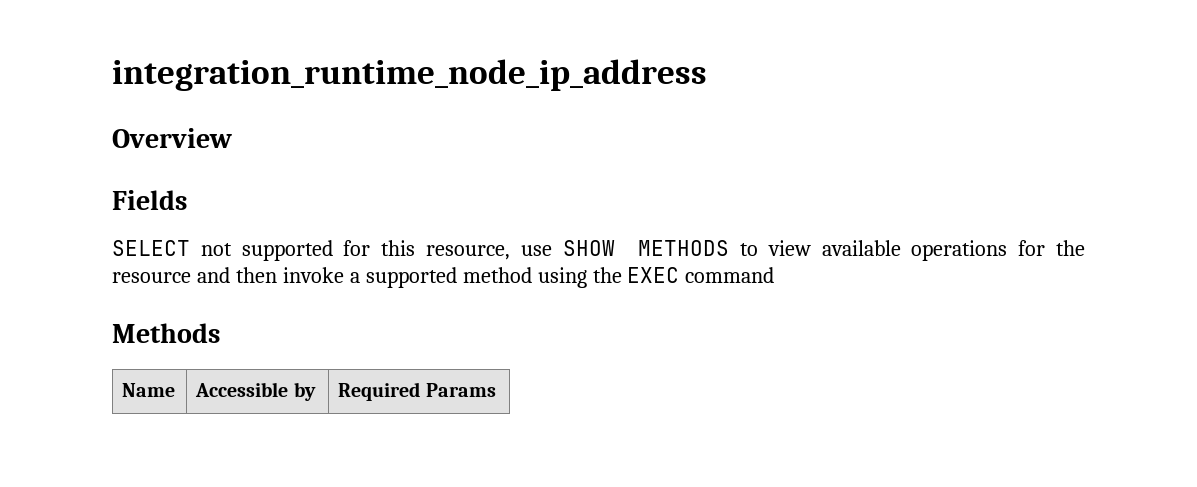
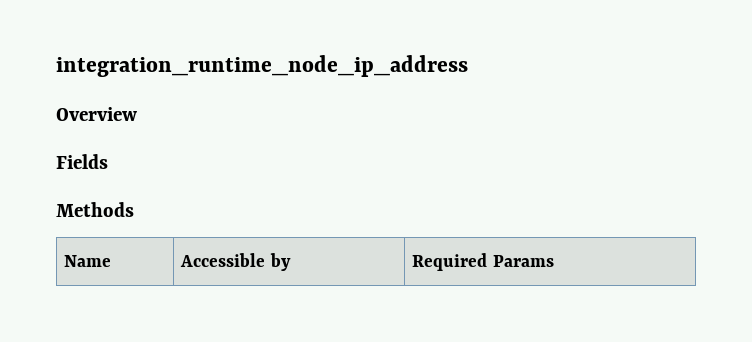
- SELECT not supported for this resource, use SHOW METHODS to view available operations for the resource and then invoke a supported method using the EXEC command

